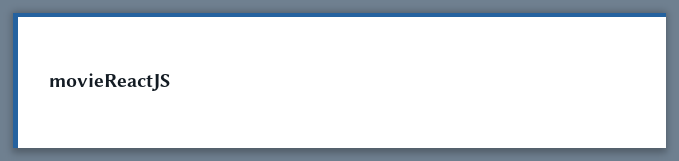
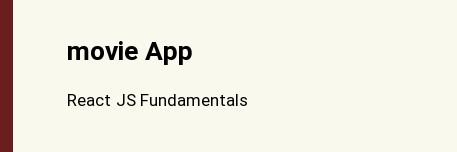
- movieReactJS
+ movie App
+ React JS Fundamentals

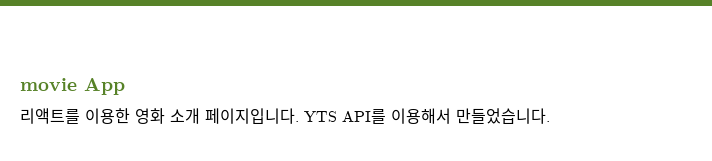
- React JS Fundamentals
+ 리액트를 이용한 영화 소개 페이지입니다. YTS API를 이용해서 만들었습니다.

